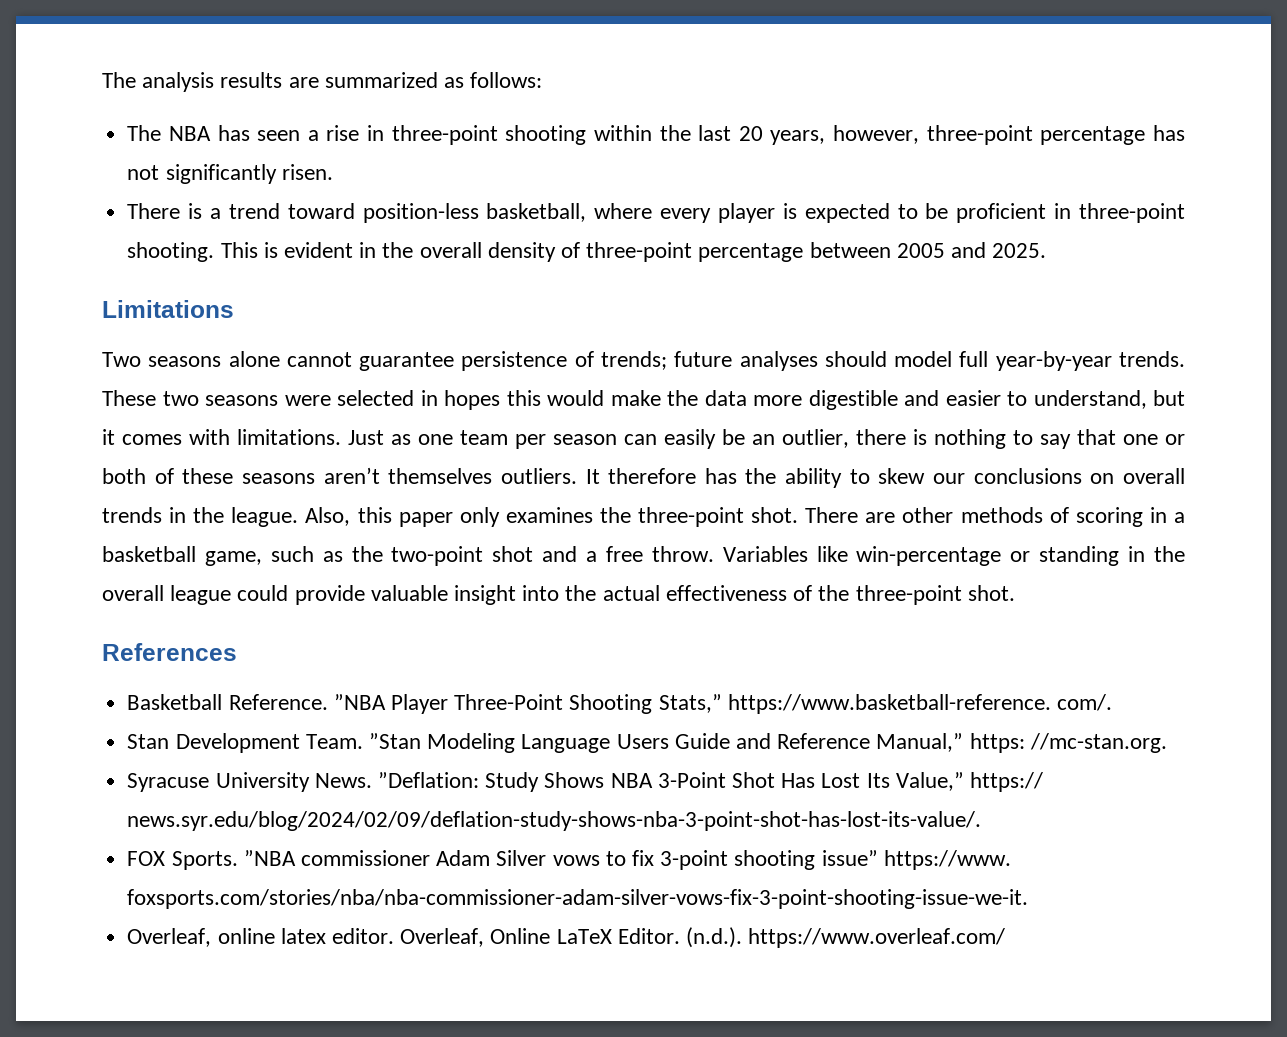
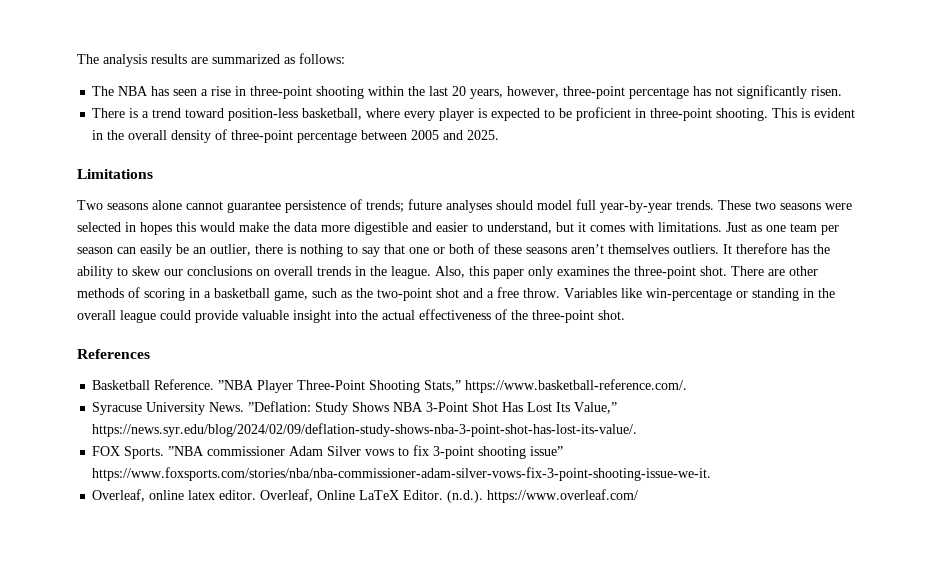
- Basketball Reference. ”NBA Player Three-Point Shooting Stats,” https://www.basketball-reference. com/.
- Stan Development Team. ”Stan Modeling Language Users Guide and Reference Manual,” https: //mc-stan.org.
+ Basketball Reference. ”NBA Player Three-Point Shooting Stats,” https://www.basketball-reference.com/.
- Syracuse University News. ”Deflation: Study Shows NBA 3-Point Shot Has Lost Its Value,” https:// news.syr.edu/blog/2024/02/09/deflation-study-shows-nba-3-point-shot-has-lost-its-value/.
+ Syracuse University News. ”Deflation: Study Shows NBA 3-Point Shot Has Lost Its Value,” https://news.syr.edu/blog/2024/02/09/deflation-study-shows-nba-3-point-shot-has-lost-its-value/.
- FOX Sports. ”NBA commissioner Adam Silver vows to fix 3-point shooting issue” https://www. foxsports.com/stories/nba/nba-commissioner-adam-silver-vows-fix-3-point-shooting-issue-we-it.
+ FOX Sports. ”NBA commissioner Adam Silver vows to fix 3-point shooting issue” https://www.foxsports.com/stories/nba/nba-commissioner-adam-silver-vows-fix-3-point-shooting-issue-we-it.

